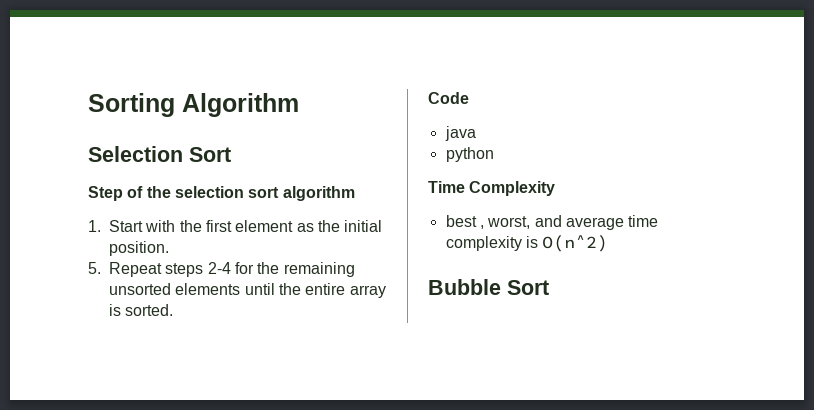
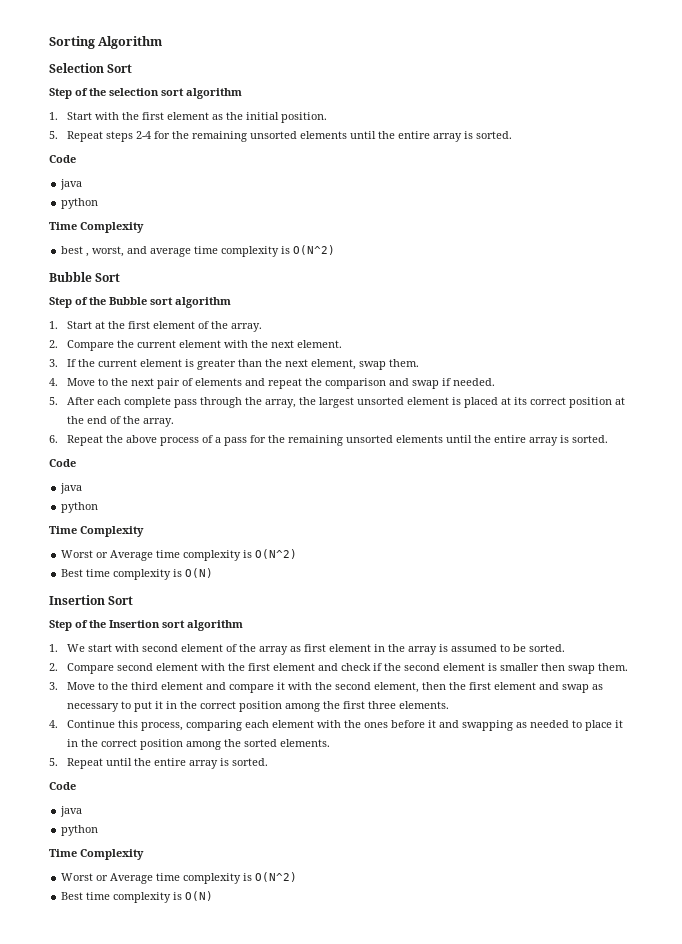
- best , worst, and average time complexity is O(n^2)
+ best , worst, and average time complexity is O(N^2)
+ Step of the Bubble sort algorithm
+ 1. Start at the first element of the array.
+ 2. Compare the current element with the next element.
+ 3. If the current element is greater than the next element, swap them.
+ 4. Move to the next pair of elements and repeat the comparison and swap if needed.
+ 5. After each complete pass through the array, the largest unsorted element is placed at its correct position at the end of the array.
+ 6. Repeat the above process of a pass for the remaining unsorted elements until the entire array is sorted.
+ Code
+ java
+ python
+ Time Complexity
+ Worst or Average time complexity is O(N^2)
+ Best time complexity is O(N)
+ Insertion Sort
+ Step of the Insertion sort algorithm
+ 1. We start with second element of the array as first element in the array is assumed to be sorted.
+ 2. Compare second element with the first element and check if the second element is smaller then swap them.
+ 3. Move to the third element and compare it with the second element, then the first element and swap as necessary to put it in the correct position among the first three elements.
+ 4. Continue this process, comparing each element with the ones before it and swapping as needed to place it in the correct position among the sorted elements.
+ 5. Repeat until the entire array is sorted.
+ Code
+ java
+ python
+ Time Complexity
+ Worst or Average time complexity is O(N^2)
+ Best time complexity is O(N)

